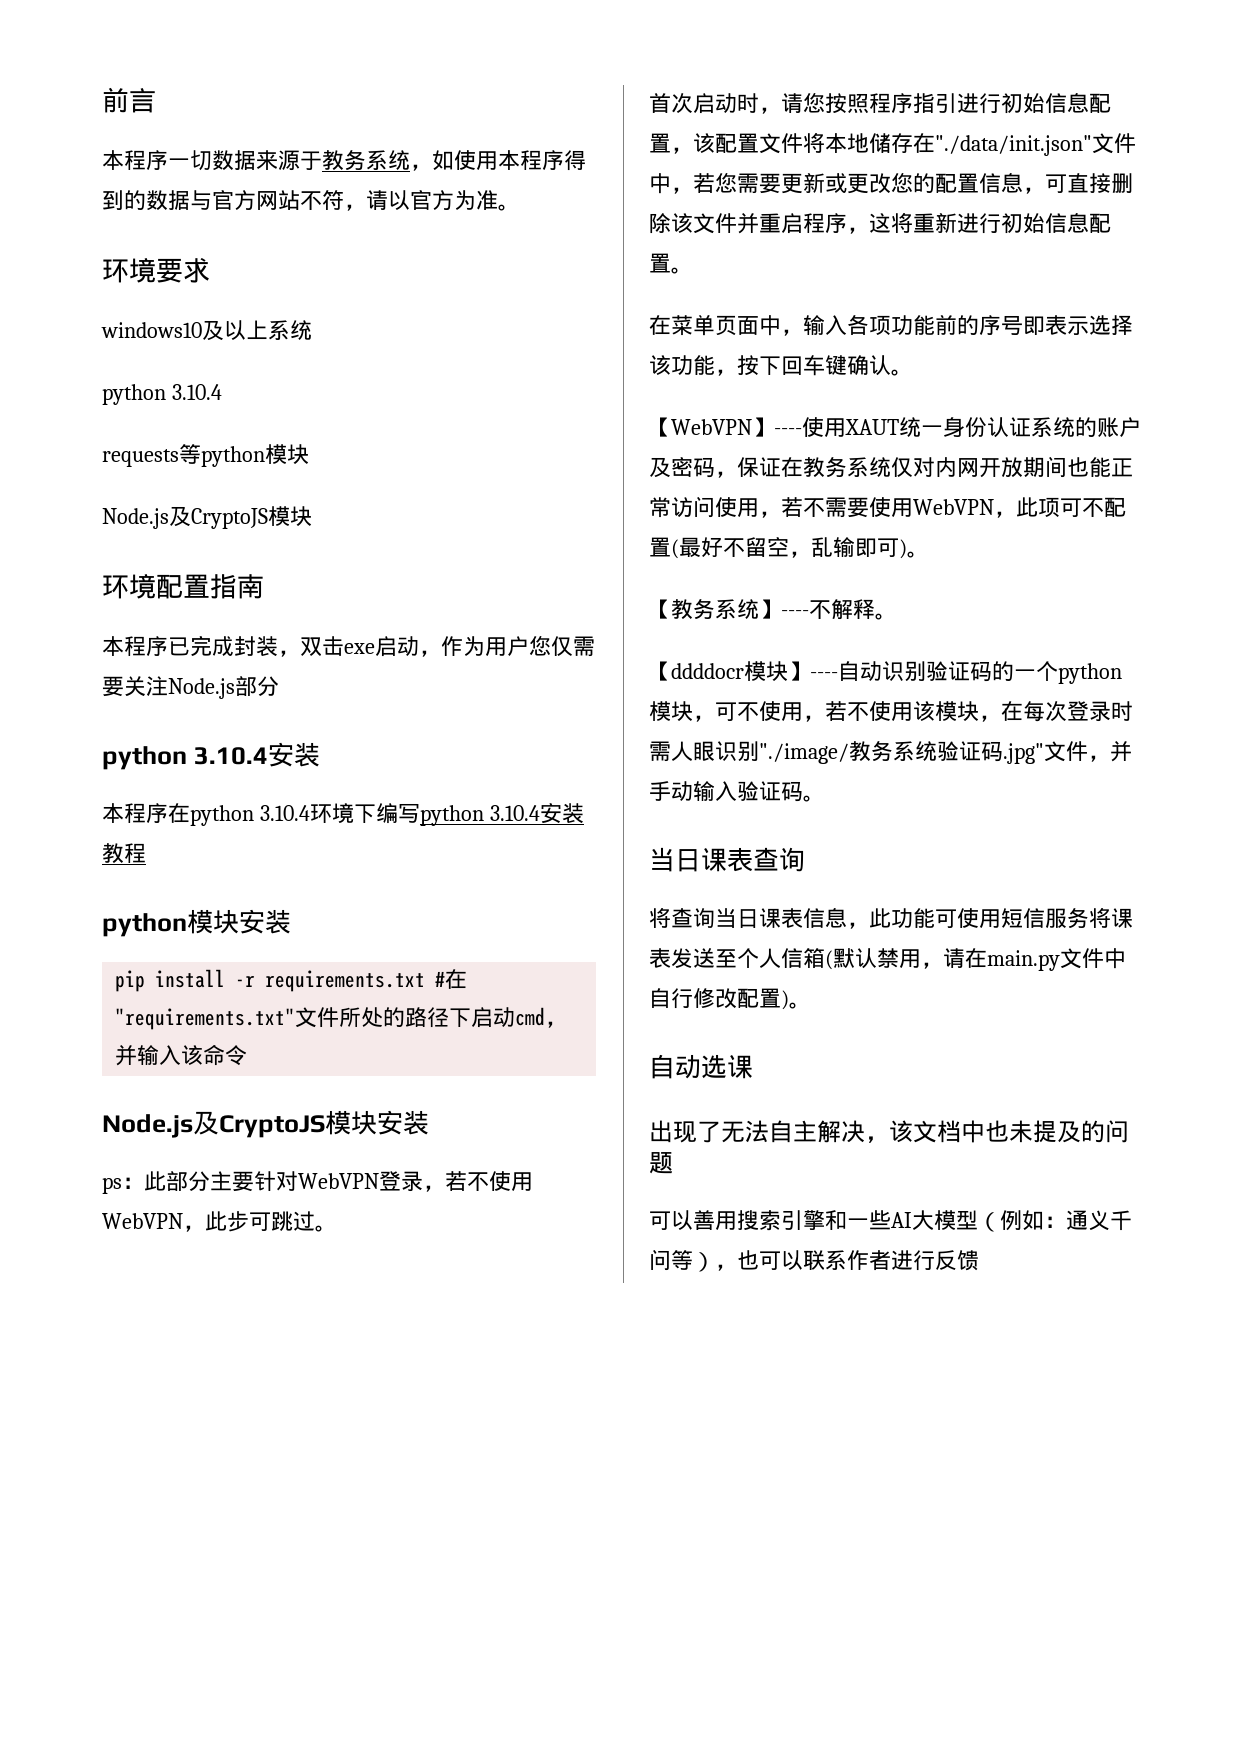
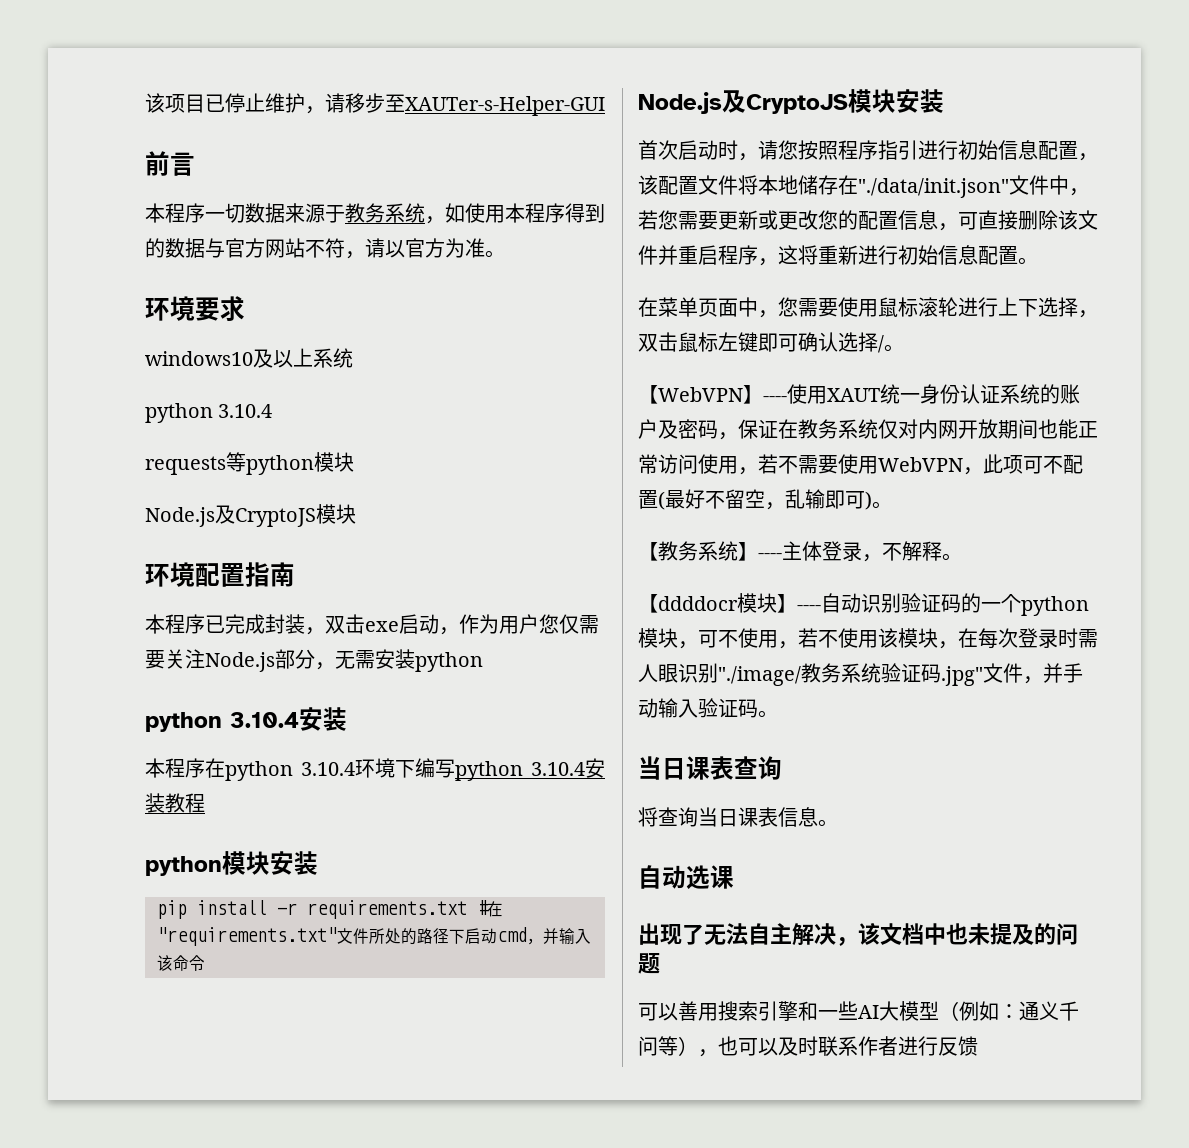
+ 该项目已停止维护，请移步至XAUTer-s-Helper-GUI
- 本程序已完成封装，双击exe启动，作为用户您仅需要关注Node.js部分
+ 本程序已完成封装，双击exe启动，作为用户您仅需要关注Node.js部分，无需安装python
- ps：此部分主要针对WebVPN登录，若不使用WebVPN，此步可跳过。
- 在菜单页面中，输入各项功能前的序号即表示选择该功能，按下回车键确认。
+ 在菜单页面中，您需要使用鼠标滚轮进行上下选择，双击鼠标左键即可确认选择/。
- 【教务系统】----不解释。
+ 【教务系统】----主体登录，不解释。
- 将查询当日课表信息，此功能可使用短信服务将课表发送至个人信箱(默认禁用，请在main.py文件中自行修改配置)。
+ 将查询当日课表信息。
- 可以善用搜索引擎和一些AI大模型（例如：通义千问等），也可以联系作者进行反馈
+ 可以善用搜索引擎和一些AI大模型（例如：通义千问等），也可以及时联系作者进行反馈

